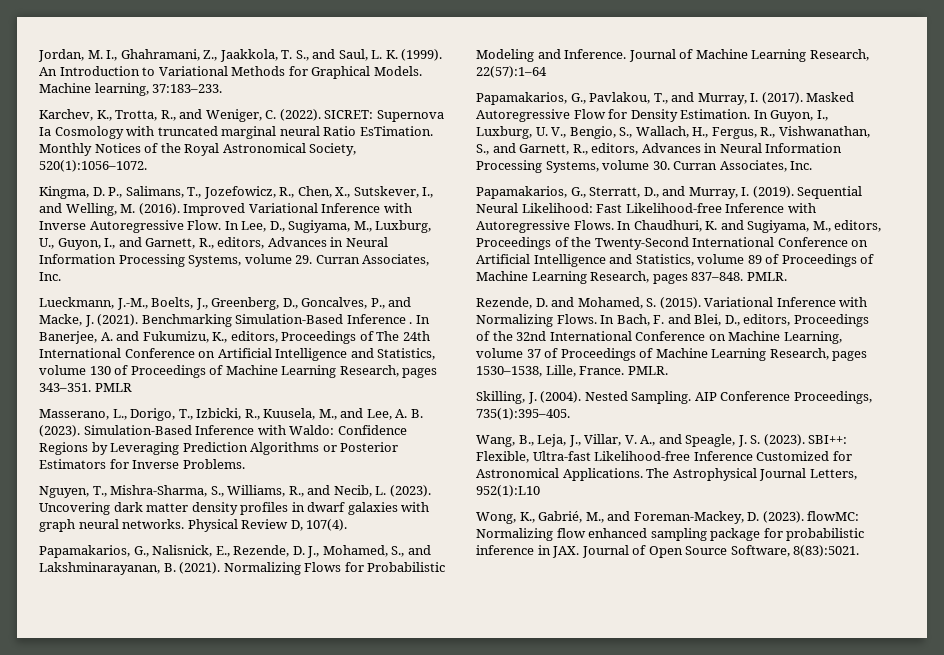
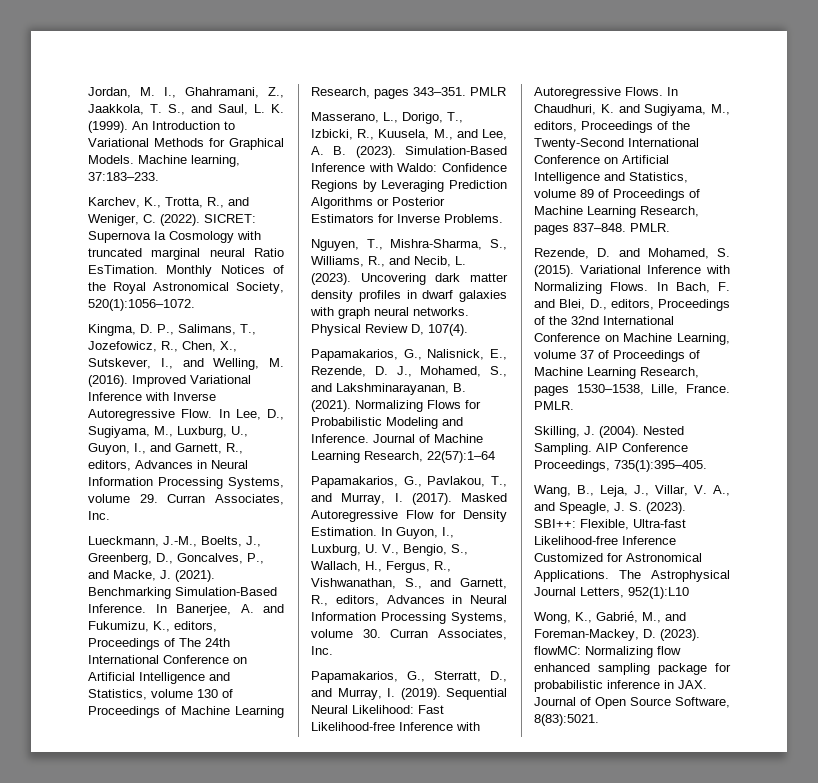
- Benchmarking Simulation-Based Inference .
+ Benchmarking Simulation-Based Inference.

